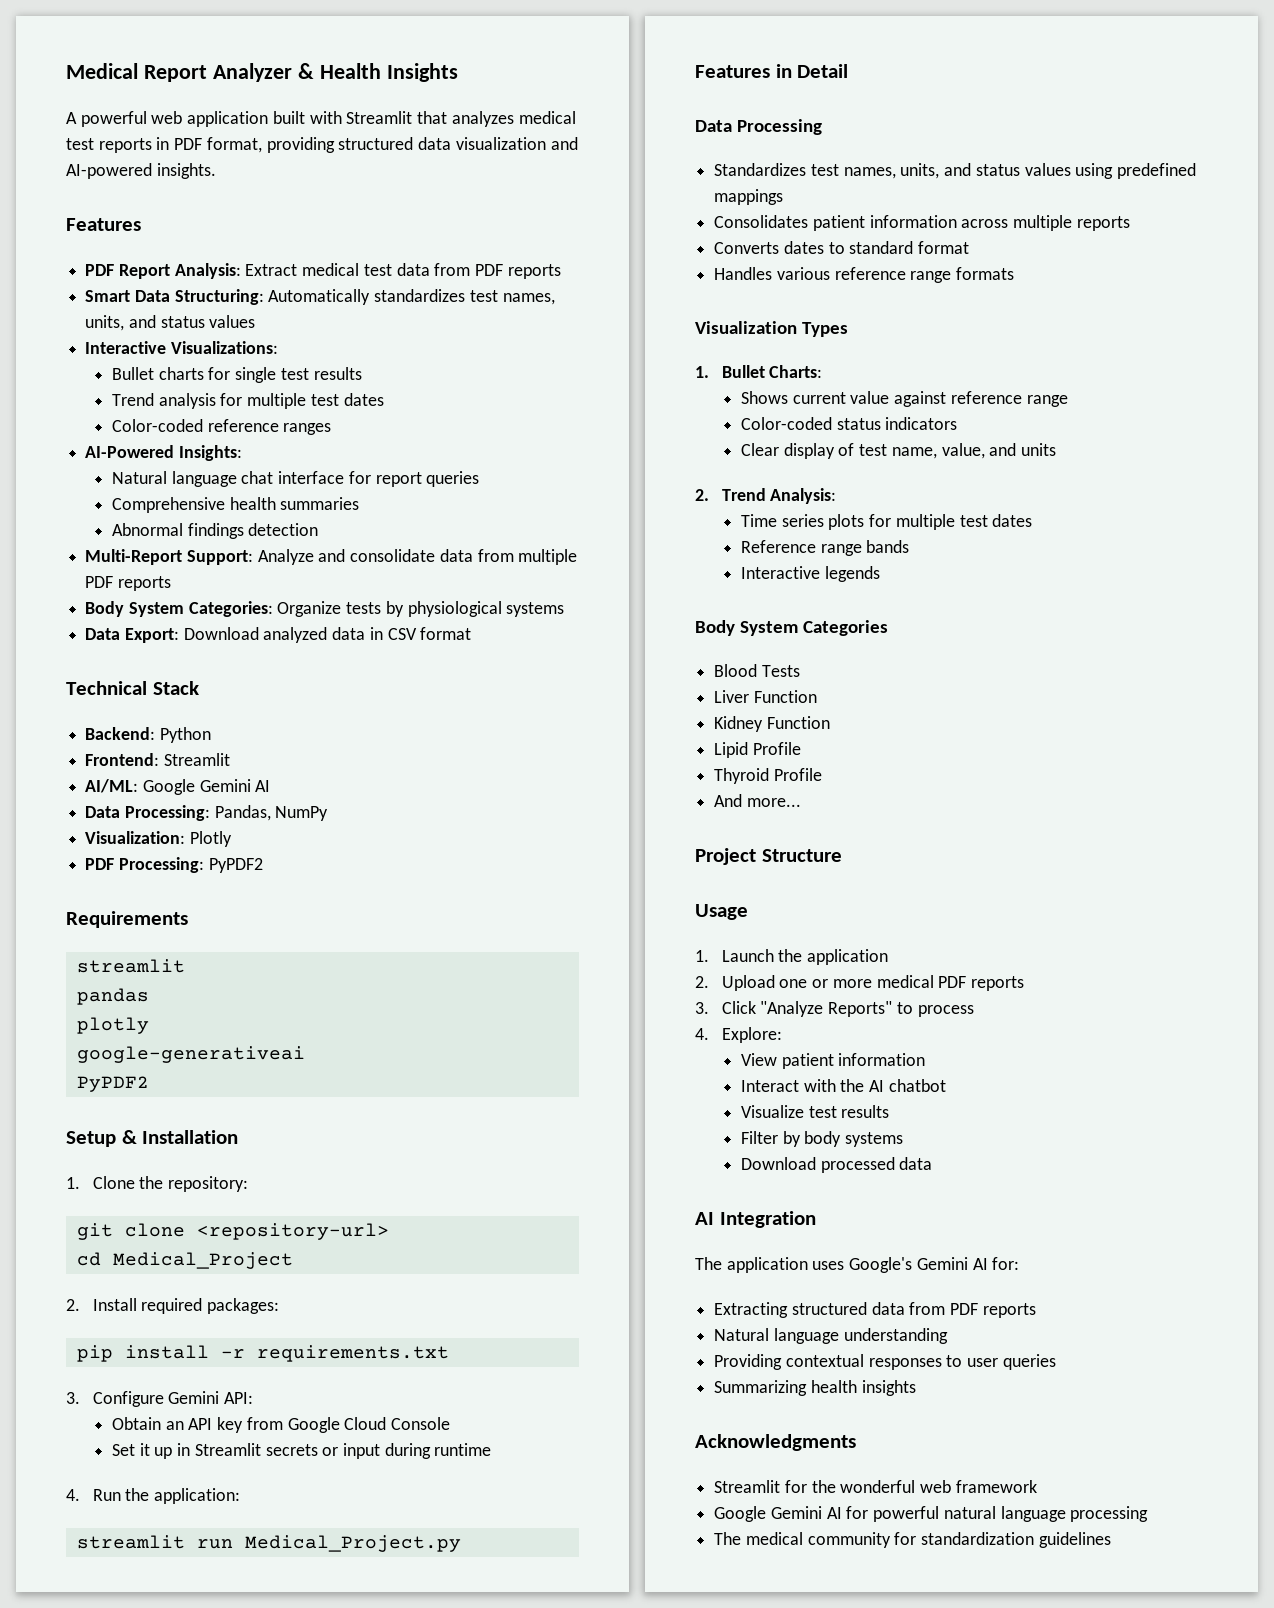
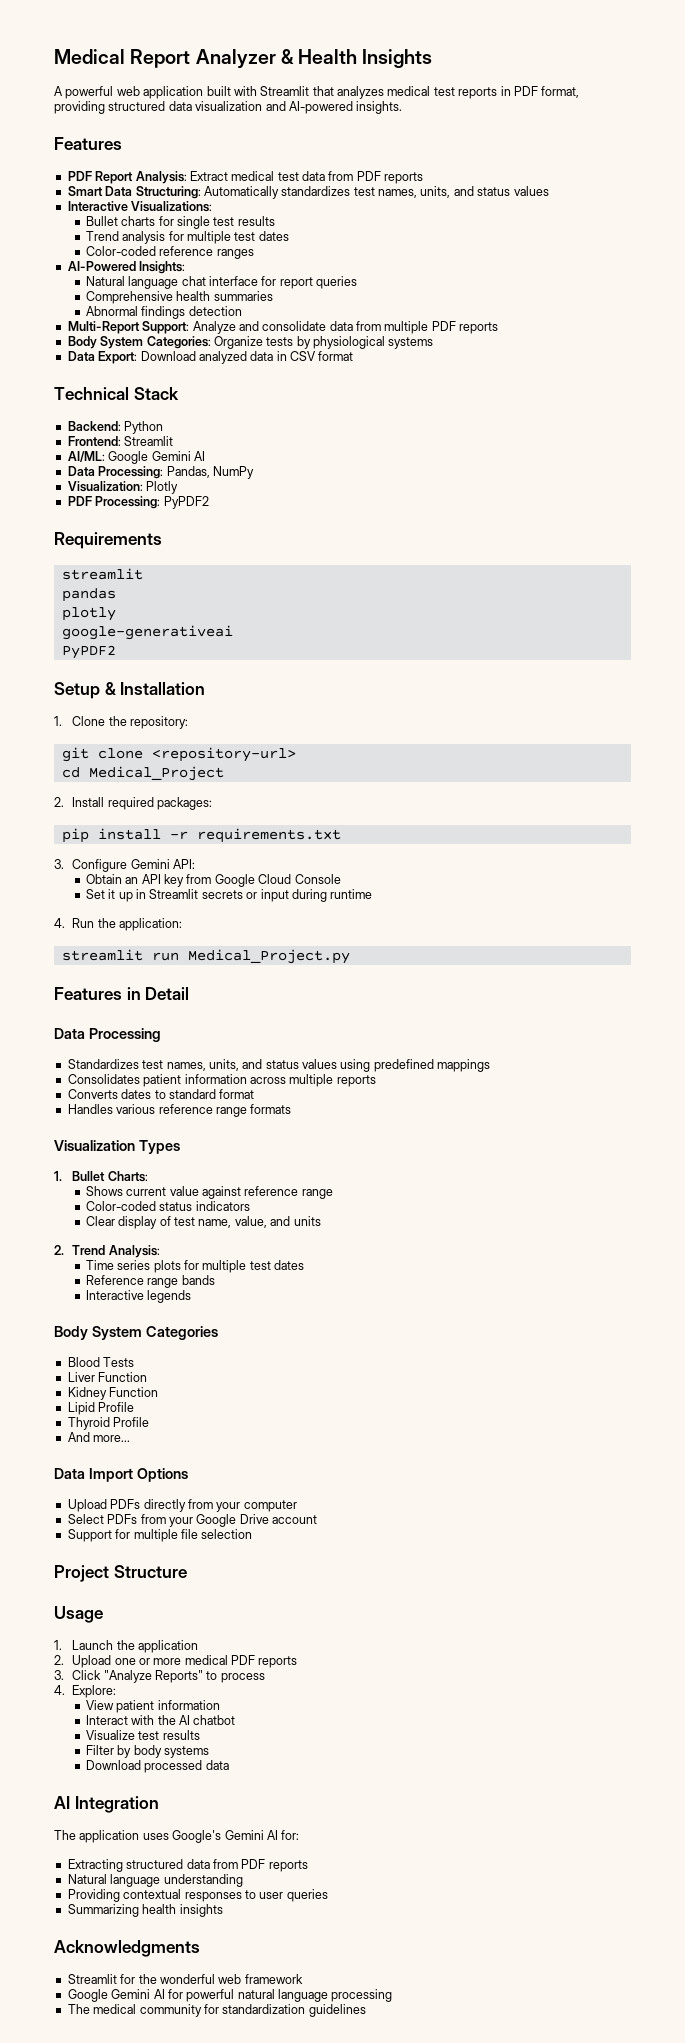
+ Data Import Options
+ Upload PDFs directly from your computer
+ Select PDFs from your Google Drive account
+ Support for multiple file selection

